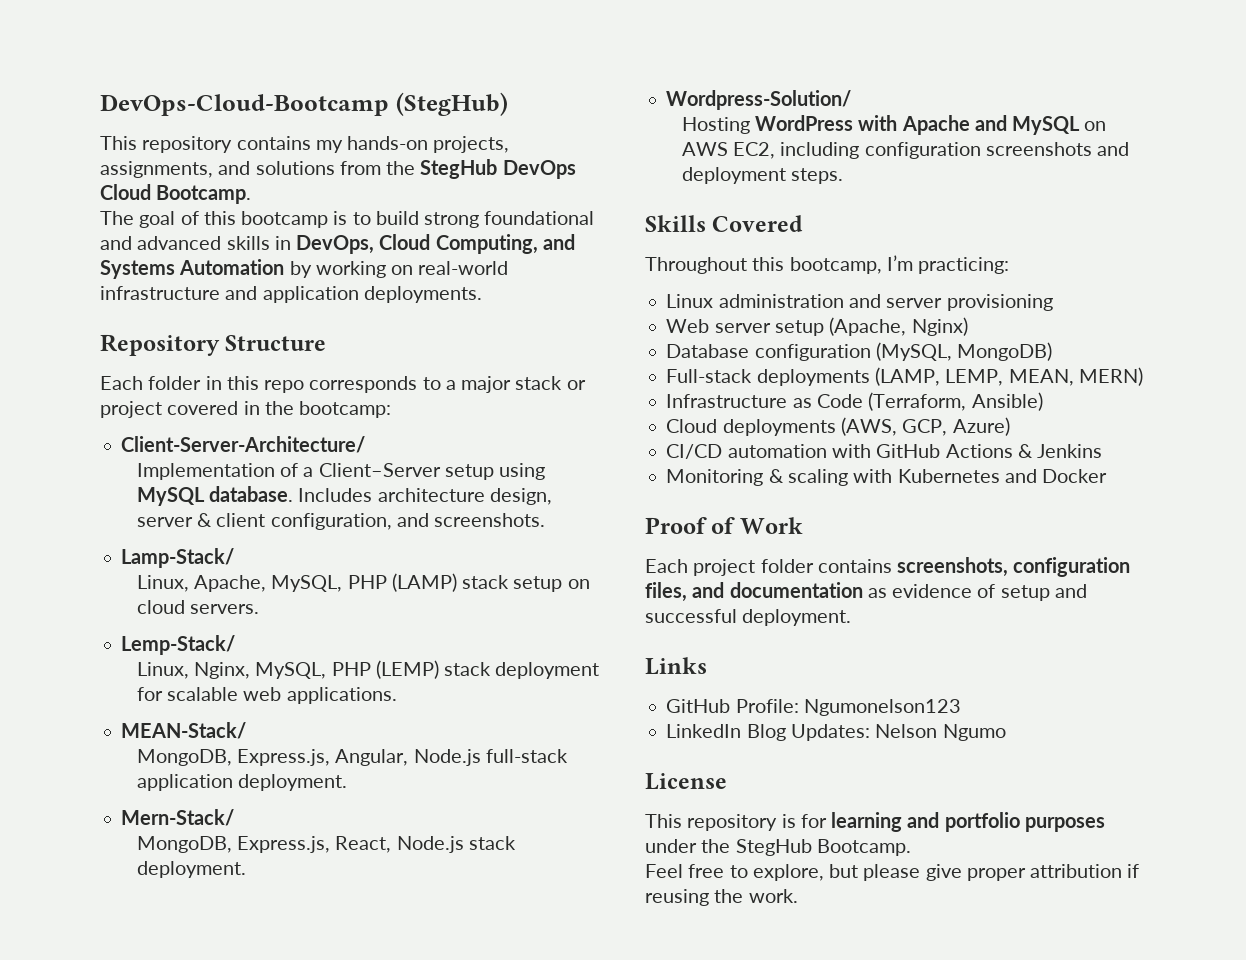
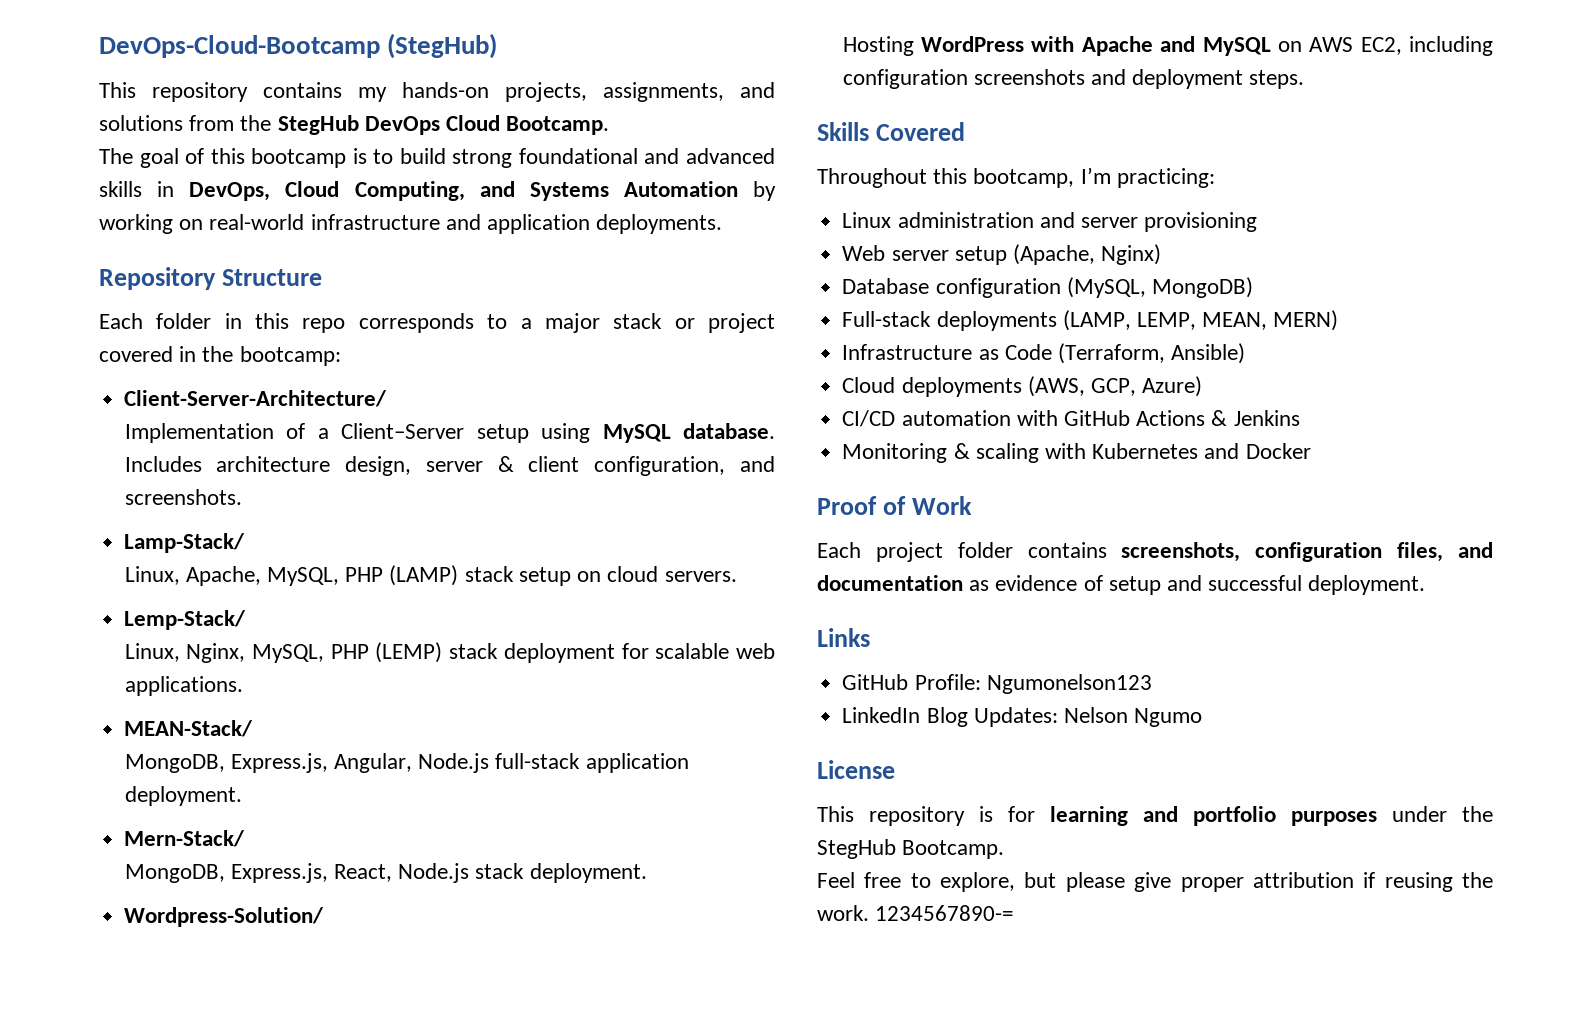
+ 1234567890-=

